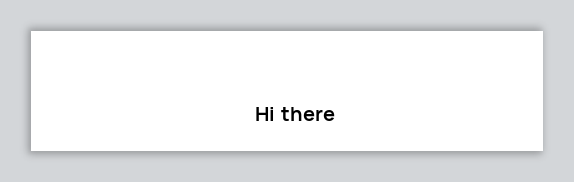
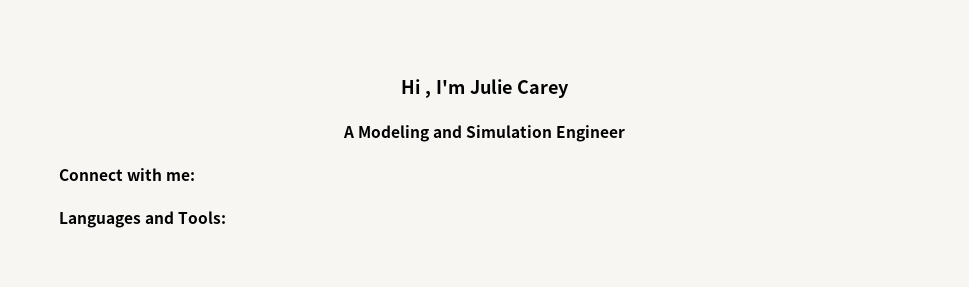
- Hi there
+ Hi , I'm Julie Carey
+ A Modeling and Simulation Engineer
+ Connect with me:
+ Languages and Tools:

